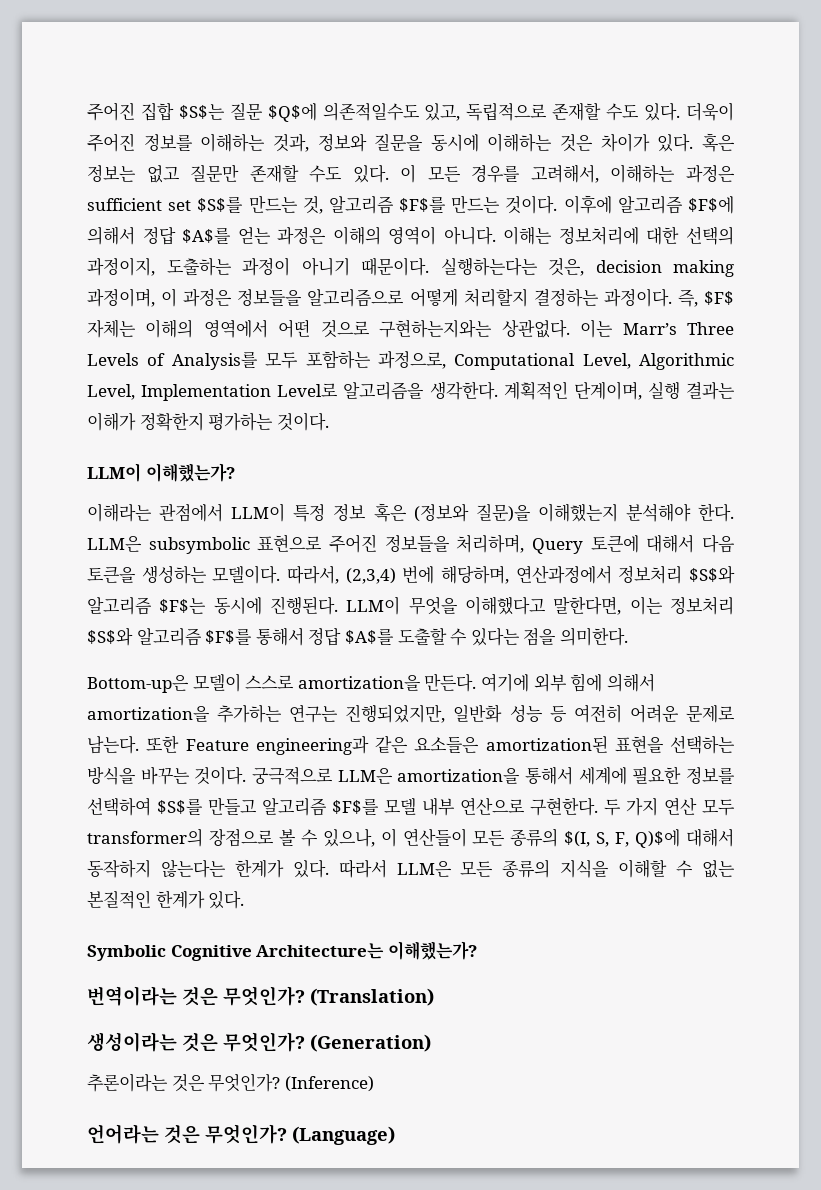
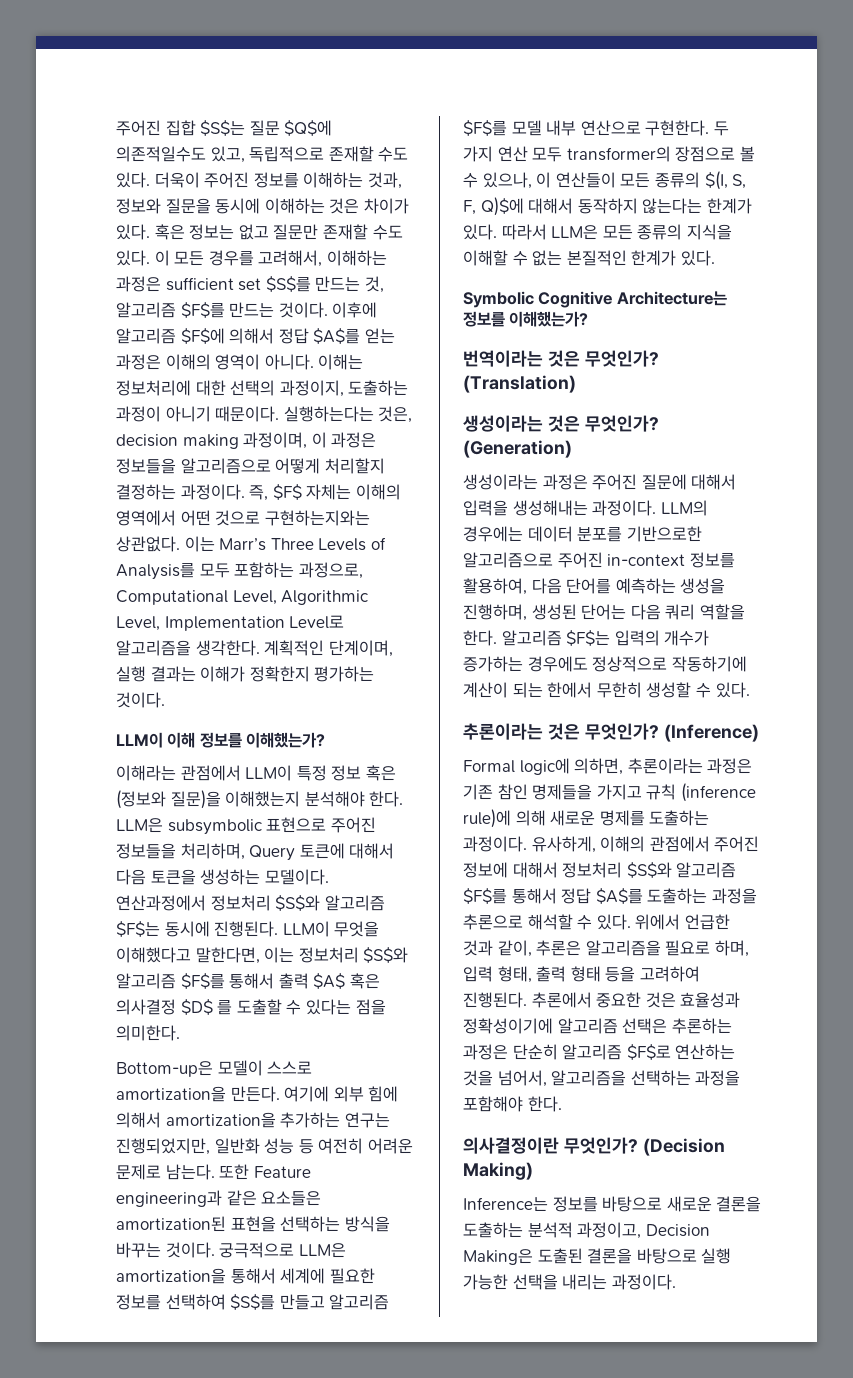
- LLM이 이해했는가?
+ LLM이 이해 정보를 이해했는가?
- 따라서, (2,3,4) 번에 해당하며, 연산과정에서 정보처리 $S$와 알고리즘 $F$는 동시에 진행된다.
+ 연산과정에서 정보처리 $S$와 알고리즘 $F$는 동시에 진행된다.
- LLM이 무엇을 이해했다고 말한다면, 이는 정보처리 $S$와 알고리즘 $F$를 통해서 정답 $A$를 도출할 수 있다는 점을 의미한다.
+ LLM이 무엇을 이해했다고 말한다면, 이는 정보처리 $S$와 알고리즘 $F$를 통해서 출력 $A$ 혹은 의사결정 $D$ 를 도출할 수 있다는 점을 의미한다.
- Symbolic Cognitive Architecture는 이해했는가?
+ Symbolic Cognitive Architecture는 정보를 이해했는가?
+ 생성이라는 과정은 주어진 질문에 대해서 입력을 생성해내는 과정이다. LLM의 경우에는 데이터 분포를 기반으로한 알고리즘으로 주어진 in-context 정보를 활용하여, 다음 단어를 예측하는 생성을 진행하며, 생성된 단어는 다음 쿼리 역할을 한다. 알고리즘 $F$는 입력의 개수가 증가하는 경우에도 정상적으로 작동하기에 계산이 되는 한에서 무한히 생성할 수 있다.
  추론이라는 것은 무엇인가? (Inference)
- 언어라는 것은 무엇인가? (Language)
+ Formal logic에 의하면, 추론이라는 과정은 기존 참인 명제들을 가지고 규칙 (inference rule)에 의해 새로운 명제를 도출하는 과정이다. 유사하게, 이해의 관점에서 주어진 정보에 대해서 정보처리 $S$와 알고리즘 $F$를 통해서 정답 $A$를 도출하는 과정을 추론으로 해석할 수 있다. 위에서 언급한 것과 같이, 추론은 알고리즘을 필요로 하며, 입력 형태, 출력 형태 등을 고려하여 진행된다. 추론에서 중요한 것은 효율성과 정확성이기에 알고리즘 선택은 추론하는 과정은 단순히 알고리즘 $F$로 연산하는 것을 넘어서, 알고리즘을 선택하는 과정을 포함해야 한다.
+ 의사결정이란 무엇인가? (Decision Making)
+ Inference는 정보를 바탕으로 새로운 결론을 도출하는 분석적 과정이고, Decision Making은 도출된 결론을 바탕으로 실행 가능한 선택을 내리는 과정이다.

